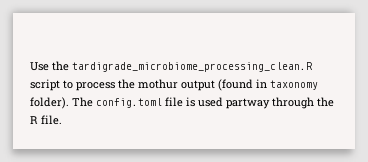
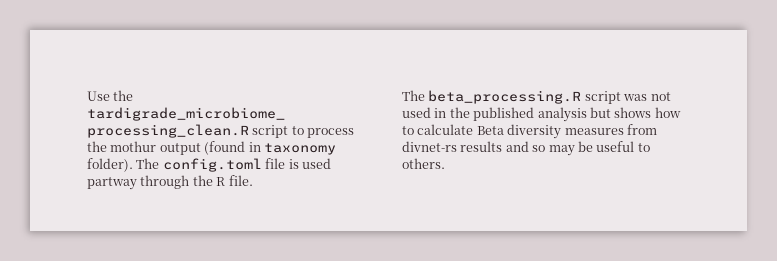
+ The beta_processing.R script was not used in the published analysis but shows how to calculate Beta diversity measures from divnet-rs results and so may be useful to others.

